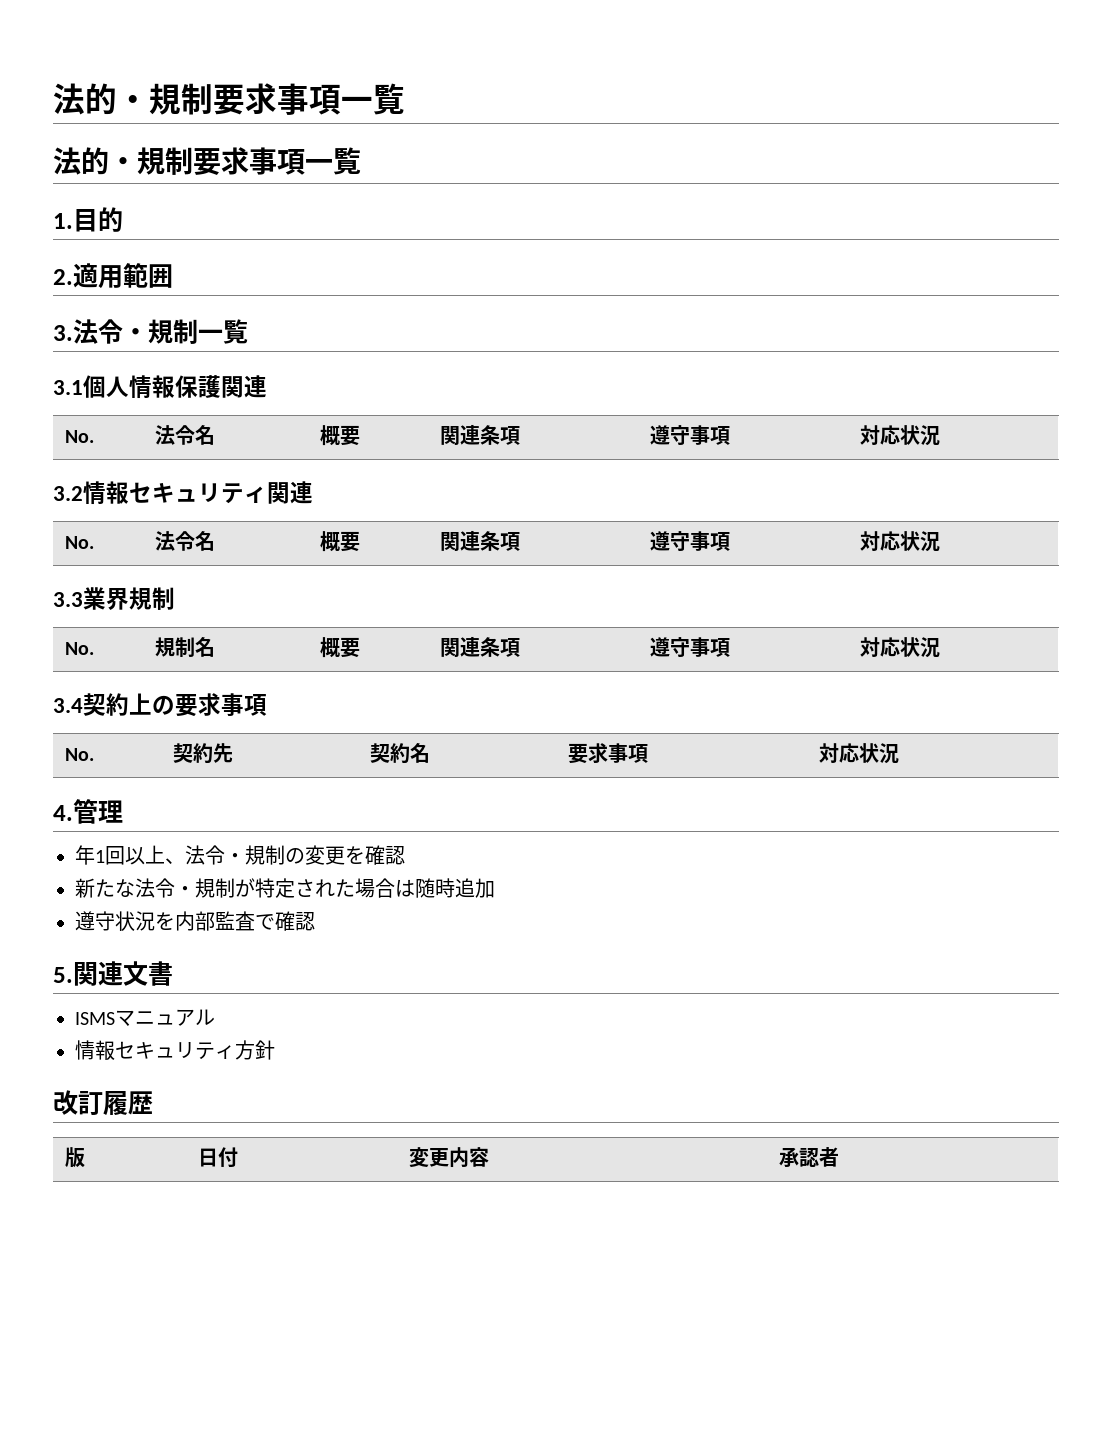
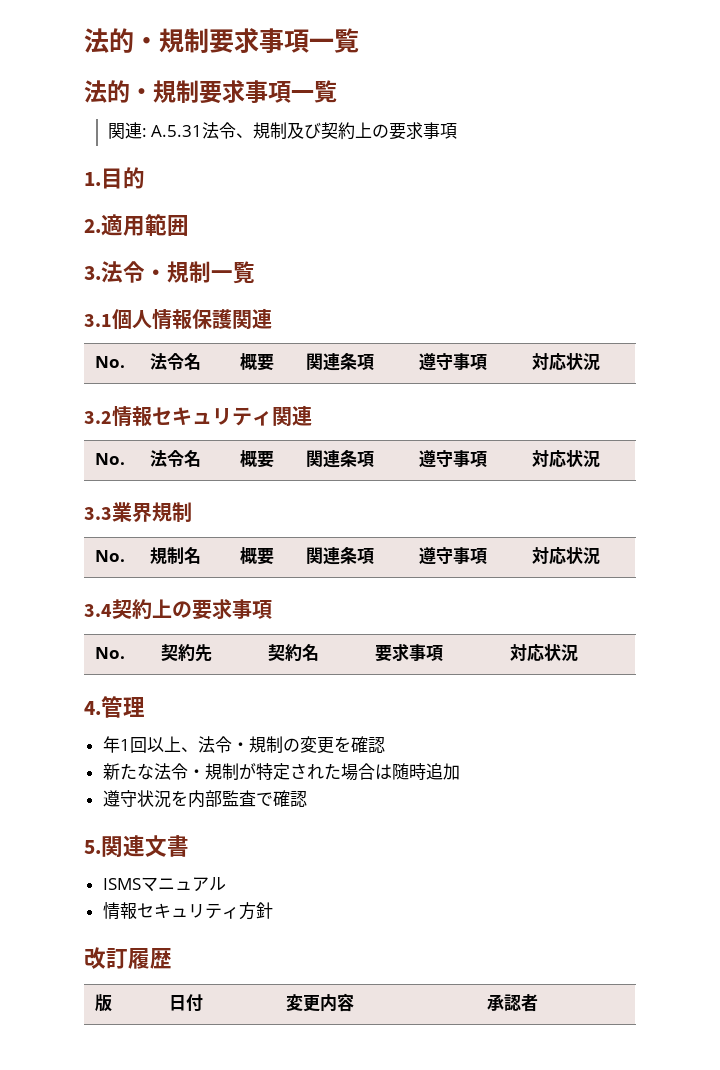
+ 関連: A.5.31法令、規制及び契約上の要求事項

